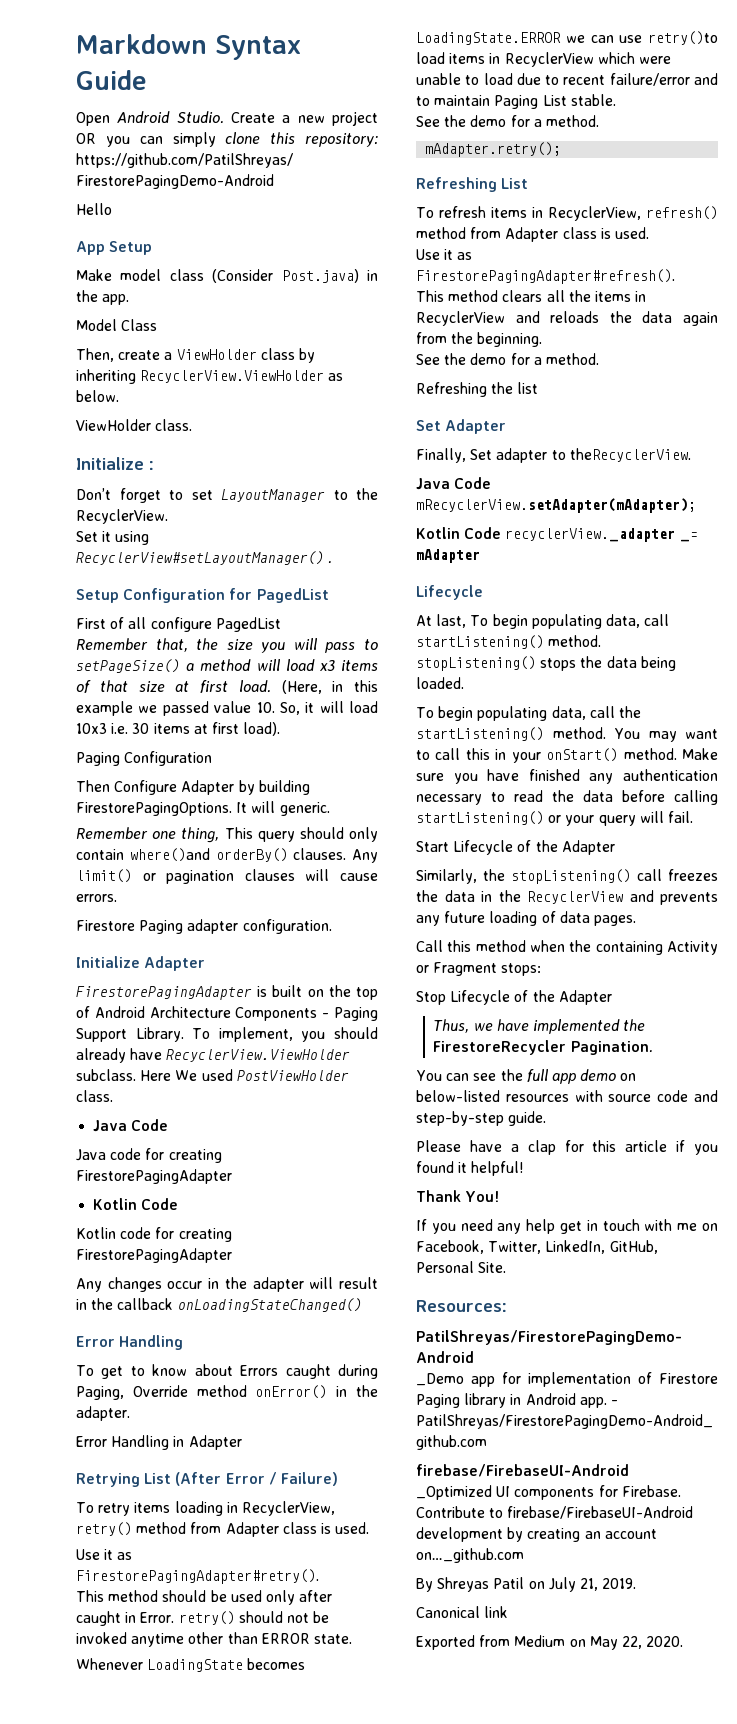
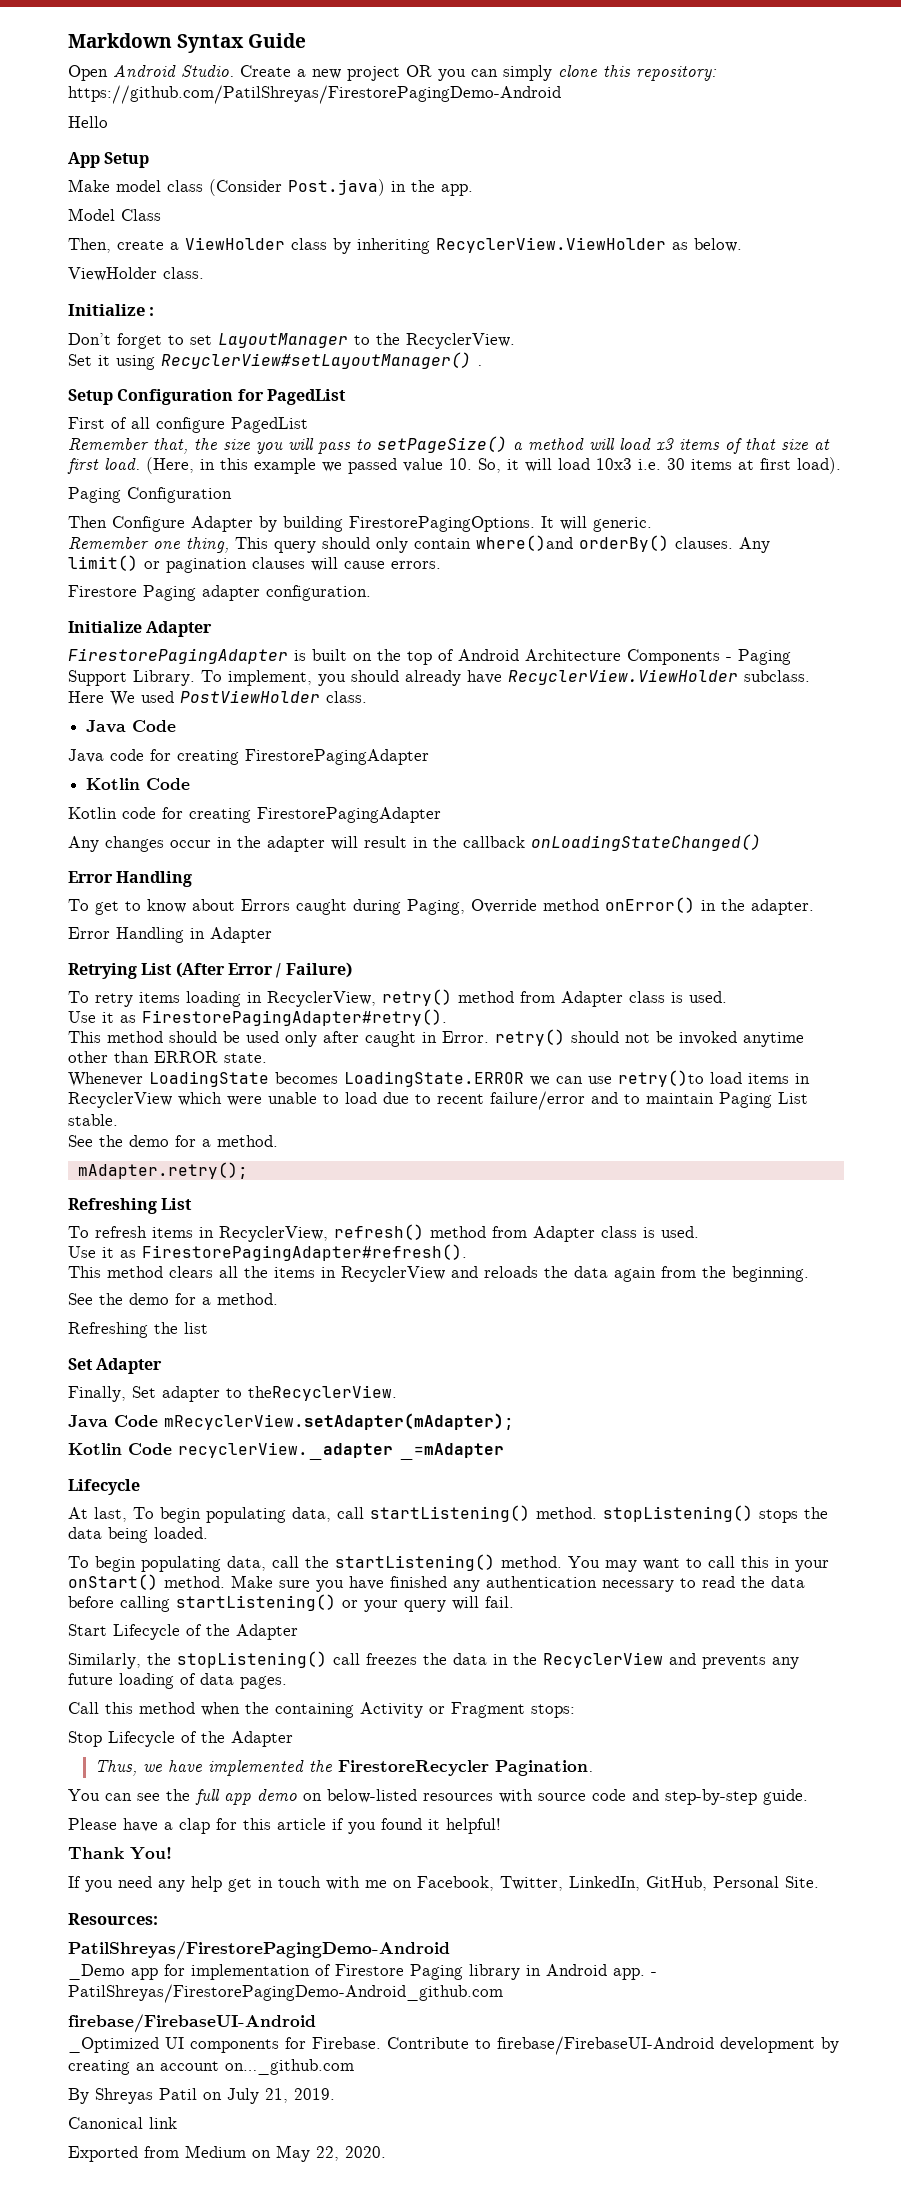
- Kotlin Code recyclerView._adapter _= mAdapter
+ Kotlin Code recyclerView._adapter _=mAdapter

